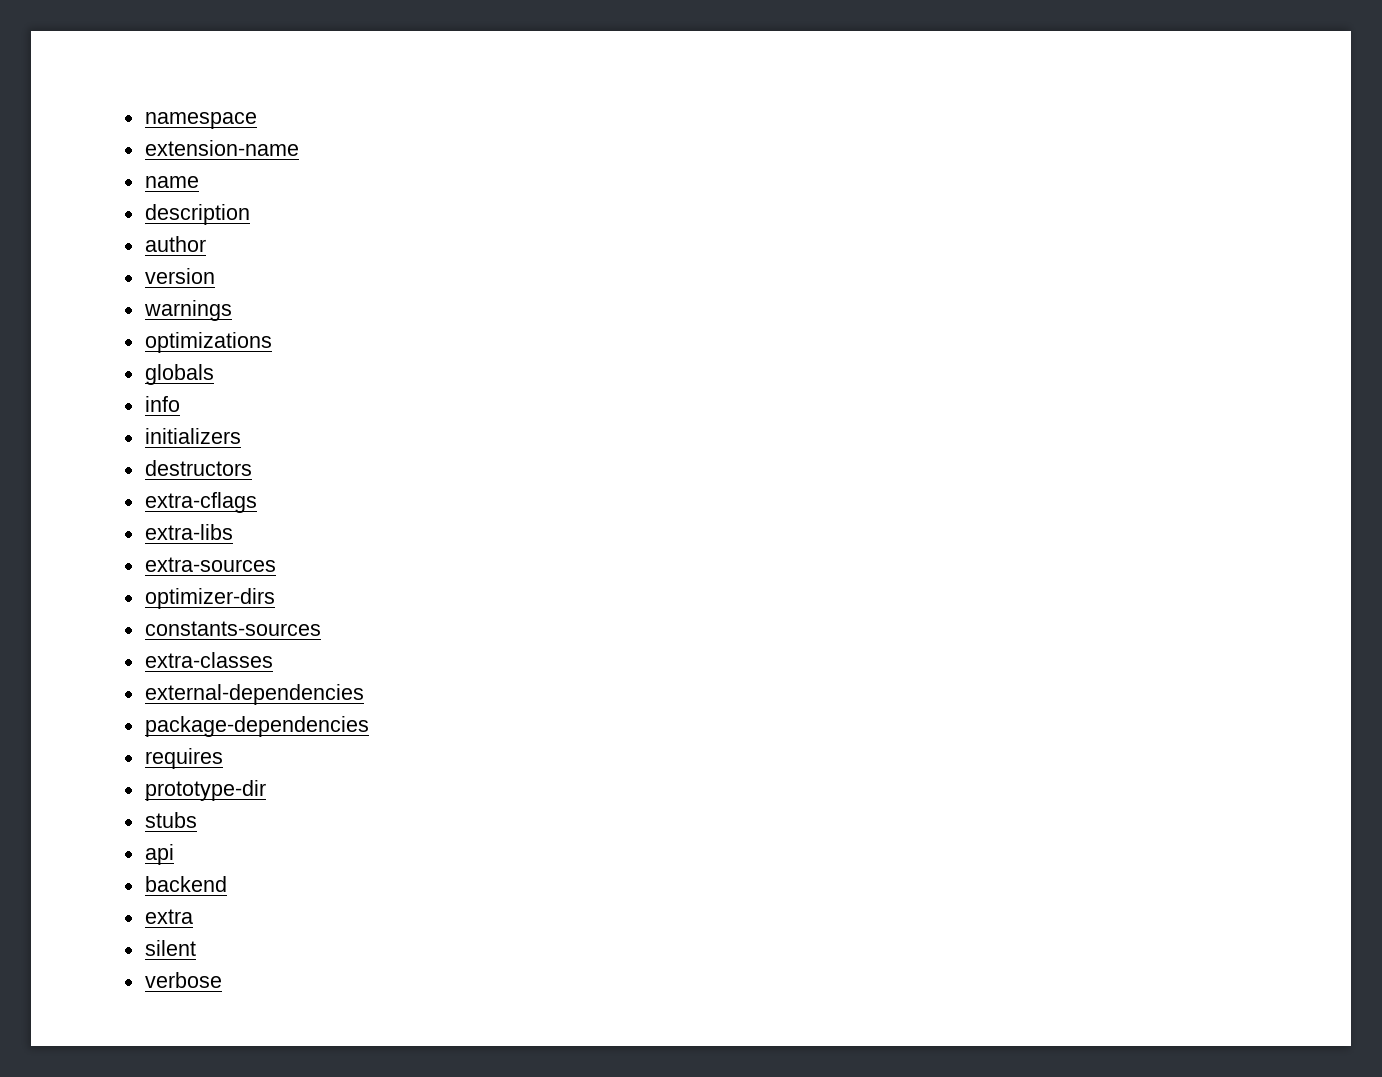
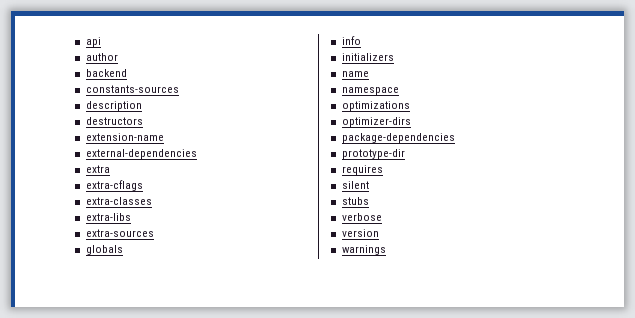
- namespace
+ api
+ author
+ backend
+ constants-sources
+ description
+ destructors
  extension-name
- name
- description
- author
- version
- warnings
- optimizations
+ external-dependencies
+ extra
+ extra-cflags
+ extra-classes
+ extra-libs
+ extra-sources
  globals
  info
  initializers
- destructors
- extra-cflags
- extra-libs
- extra-sources
+ name
+ namespace
+ optimizations
  optimizer-dirs
- constants-sources
- extra-classes
- external-dependencies
  package-dependencies
+ prototype-dir
- prototype-dir
+ silent
- api
- backend
- extra
- silent
  verbose
+ version
+ warnings

